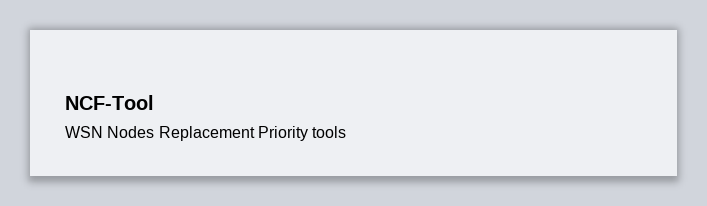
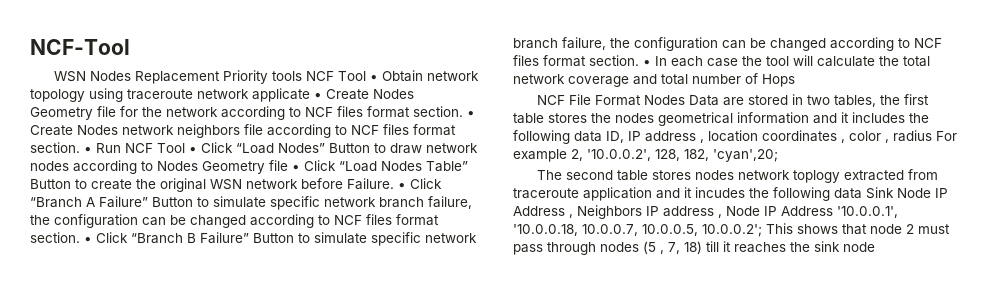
- WSN Nodes Replacement Priority tools
+ WSN Nodes Replacement Priority tools NCF Tool • Obtain network topology using traceroute network applicate • Create Nodes Geometry file for the network according to NCF files format section. • Create Nodes network neighbors file according to NCF files format section. • Run NCF Tool • Click “Load Nodes” Button to draw network nodes according to Nodes Geometry file • Click “Load Nodes Table” Button to create the original WSN network before Failure. • Click “Branch A Failure” Button to simulate specific network branch failure, the configuration can be changed according to NCF files format section. • Click “Branch B Failure” Button to simulate specific network branch failure, the configuration can be changed according to NCF files format section. • In each case the tool will calculate the total network coverage and total number of Hops
+ NCF File Format Nodes Data are stored in two tables, the first table stores the nodes geometrical information and it includes the following data ID, IP address , location coordinates , color , radius For example 2, '10.0.0.2', 128, 182, 'cyan',20;
+ The second table stores nodes network toplogy extracted from traceroute application and it incudes the following data Sink Node IP Address , Neighbors IP address , Node IP Address '10.0.0.1', '10.0.0.18, 10.0.0.7, 10.0.0.5, 10.0.0.2'; This shows that node 2 must pass through nodes (5 , 7, 18) till it reaches the sink node

